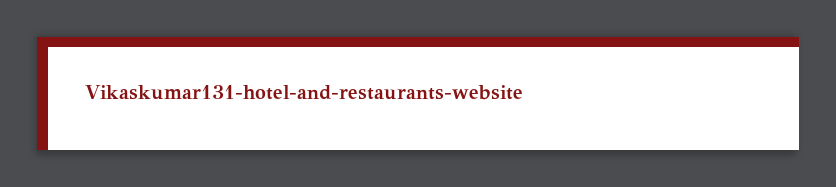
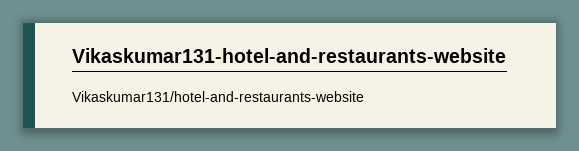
+ Vikaskumar131/hotel-and-restaurants-website

